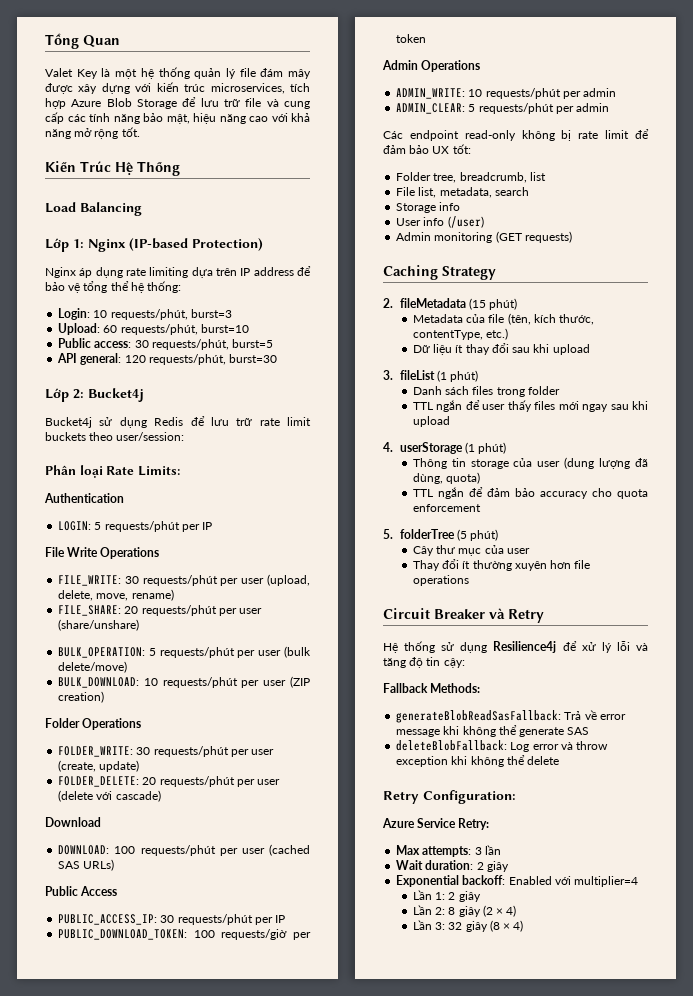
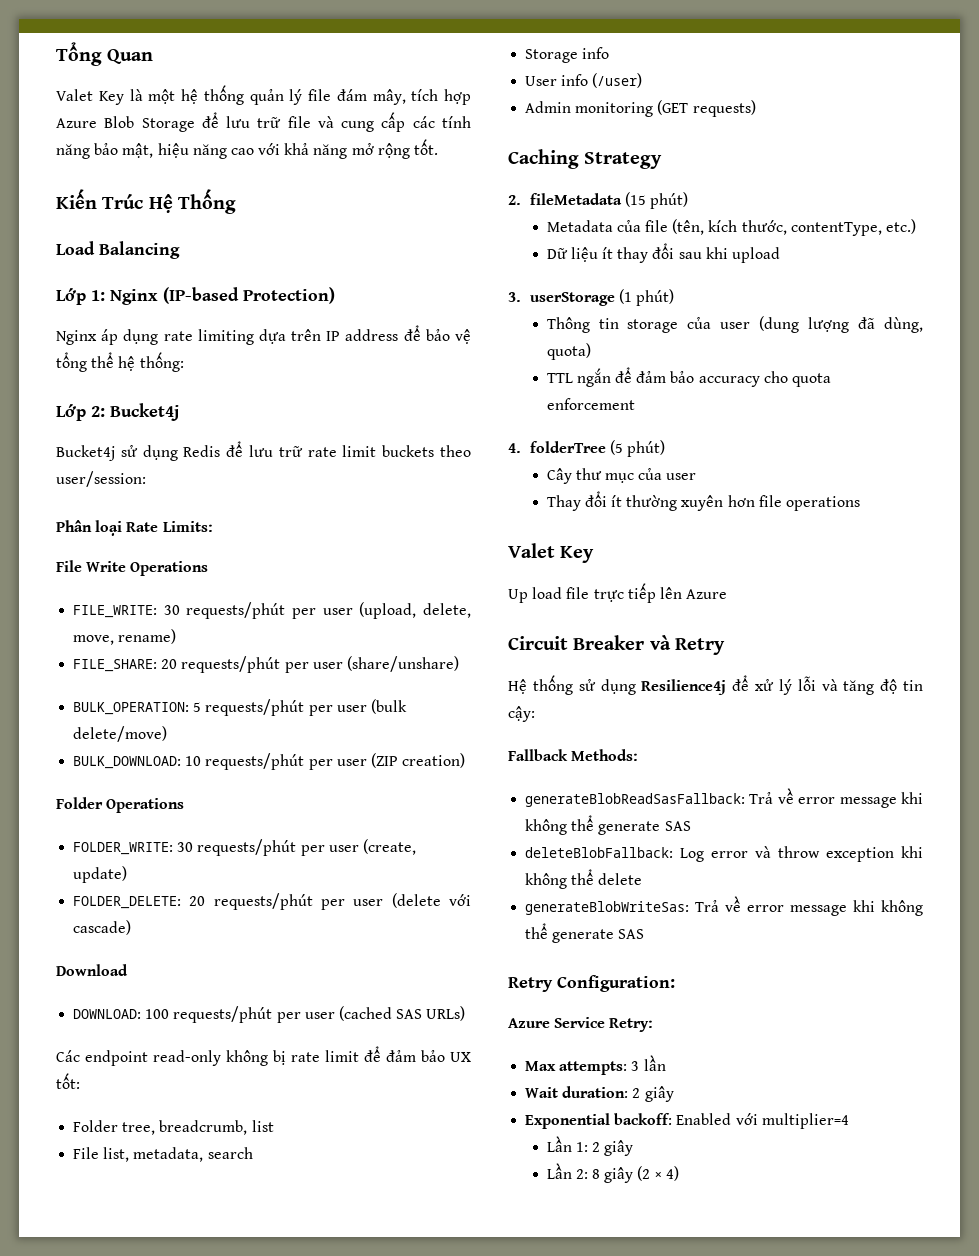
- Valet Key là một hệ thống quản lý file đám mây được xây dựng với kiến trúc microservices, tích hợp Azure Blob Storage để lưu trữ file và cung cấp các tính năng bảo mật, hiệu năng cao với khả năng mở rộng tốt.
+ Valet Key là một hệ thống quản lý file đám mây, tích hợp Azure Blob Storage để lưu trữ file và cung cấp các tính năng bảo mật, hiệu năng cao với khả năng mở rộng tốt.
- Login: 10 requests/phút, burst=3
- Upload: 60 requests/phút, burst=10
- Public access: 30 requests/phút, burst=5
- API general: 120 requests/phút, burst=30
- Authentication
- LOGIN: 5 requests/phút per IP
- Public Access
- PUBLIC_ACCESS_IP: 30 requests/phút per IP
- PUBLIC_DOWNLOAD_TOKEN: 100 requests/giờ per token
- Admin Operations
- ADMIN_WRITE: 10 requests/phút per admin
- ADMIN_CLEAR: 5 requests/phút per admin
- 3. fileList (1 phút)
- Danh sách files trong folder
- TTL ngắn để user thấy files mới ngay sau khi upload
- 4. userStorage (1 phút)
+ 3. userStorage (1 phút)
- 5. folderTree (5 phút)
+ 4. folderTree (5 phút)
  Thay đổi ít thường xuyên hơn file operations
+ Valet Key
+ Up load file trực tiếp lên Azure
+ generateBlobWriteSas: Trả về error message khi không thể generate SAS
- Lần 3: 32 giây (8 × 4)

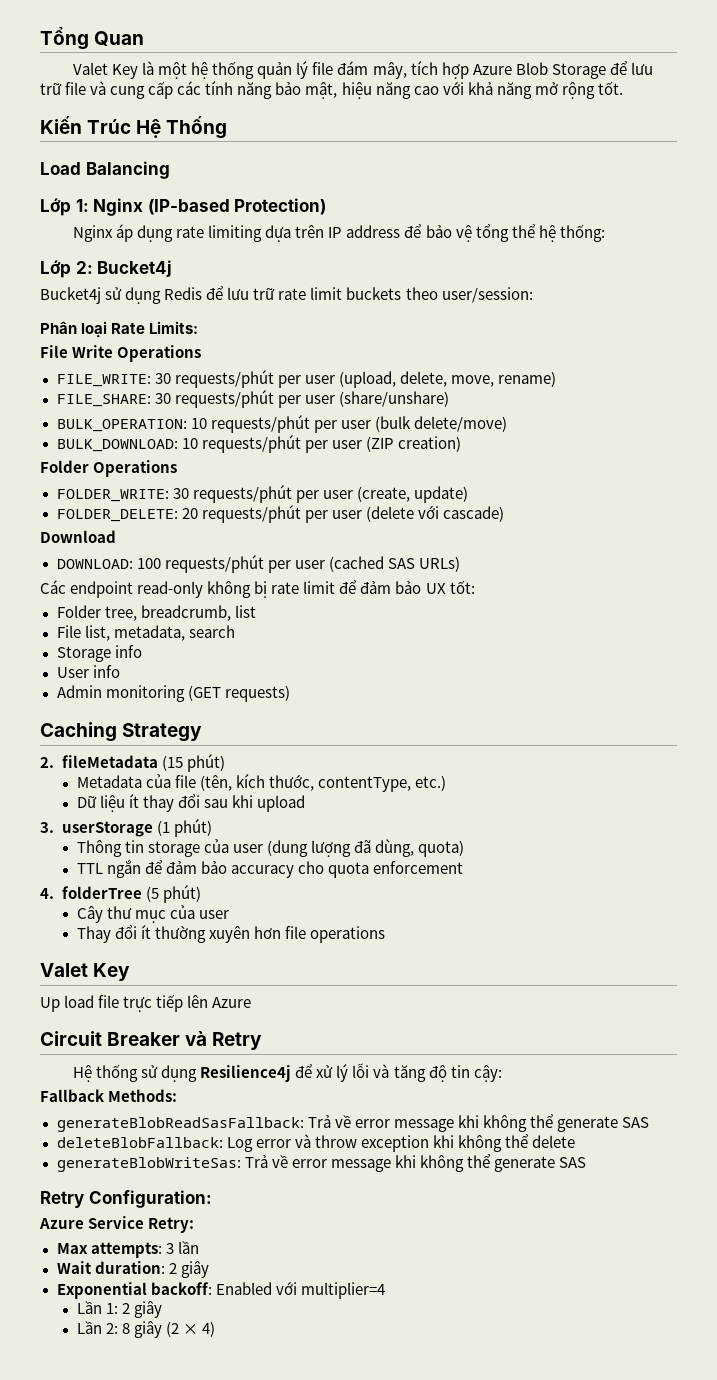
- FILE_SHARE: 20 requests/phút per user (share/unshare)
+ FILE_SHARE: 30 requests/phút per user (share/unshare)
- BULK_OPERATION: 5 requests/phút per user (bulk delete/move)
+ BULK_OPERATION: 10 requests/phút per user (bulk delete/move)
- User info (/user)
+ User info

